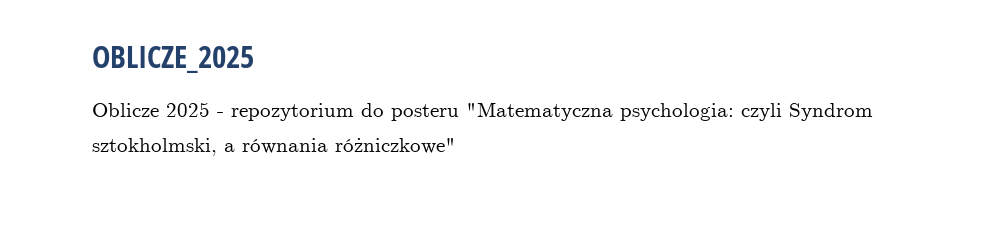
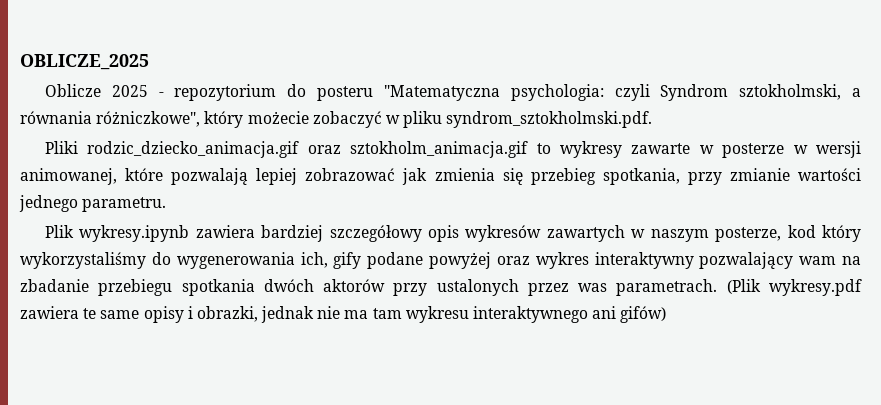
- Oblicze 2025 - repozytorium do posteru "Matematyczna psychologia: czyli Syndrom sztokholmski, a równania różniczkowe"
+ Oblicze 2025 - repozytorium do posteru "Matematyczna psychologia: czyli Syndrom sztokholmski, a równania różniczkowe", który możecie zobaczyć w pliku syndrom_sztokholmski.pdf.
+ Pliki rodzic_dziecko_animacja.gif oraz sztokholm_animacja.gif to wykresy zawarte w posterze w wersji animowanej, które pozwalają lepiej zobrazować jak zmienia się przebieg spotkania, przy zmianie wartości jednego parametru.
+ Plik wykresy.ipynb zawiera bardziej szczegółowy opis wykresów zawartych w naszym posterze, kod który wykorzystaliśmy do wygenerowania ich, gify podane powyżej oraz wykres interaktywny pozwalający wam na zbadanie przebiegu spotkania dwóch aktorów przy ustalonych przez was parametrach. (Plik wykresy.pdf zawiera te same opisy i obrazki, jednak nie ma tam wykresu interaktywnego ani gifów)

